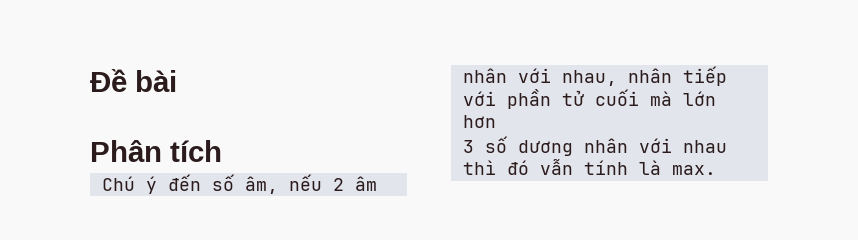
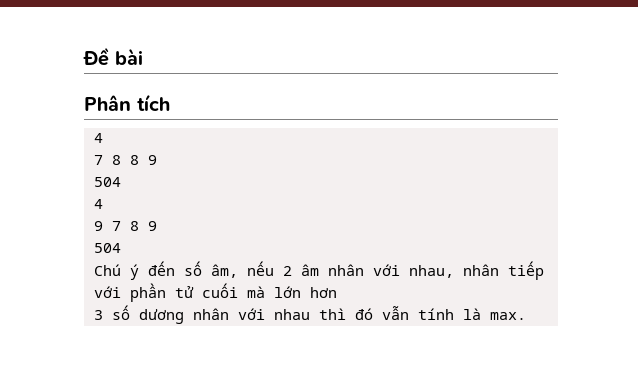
  Phân tích
+ 4
+ 7 8 8 9
+ 504
+ 4
+ 9 7 8 9
+ 504

